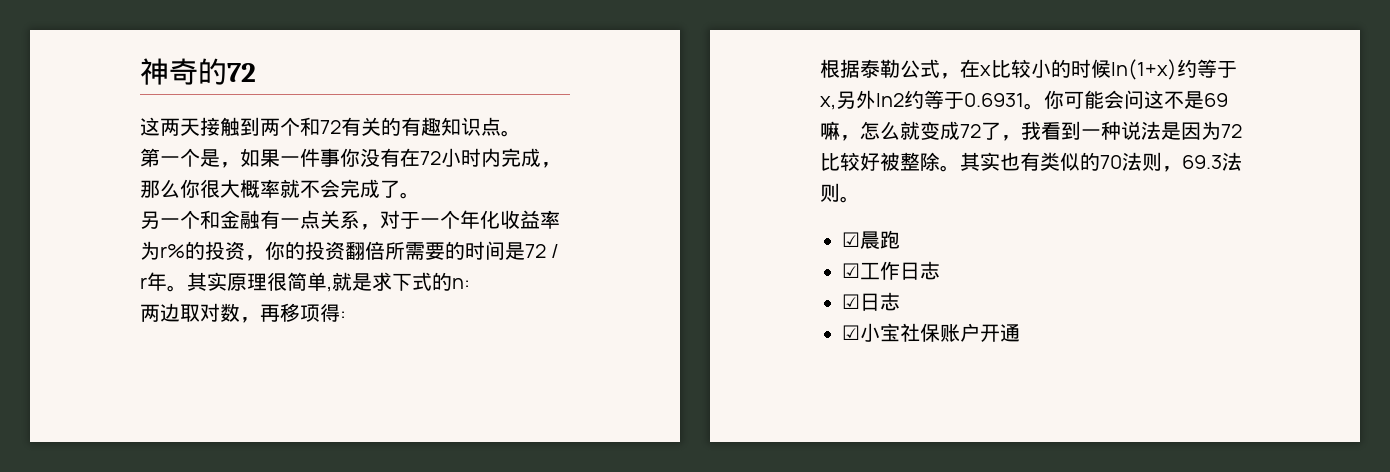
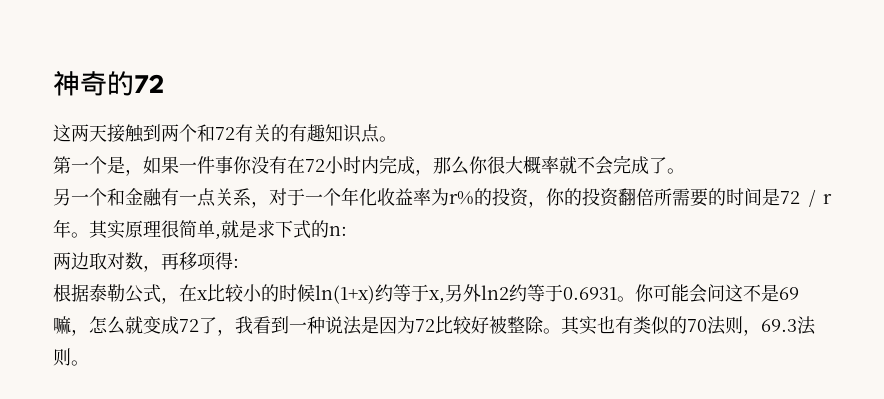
- ☑晨跑
- ☑工作日志
- ☑日志
- ☑小宝社保账户开通

